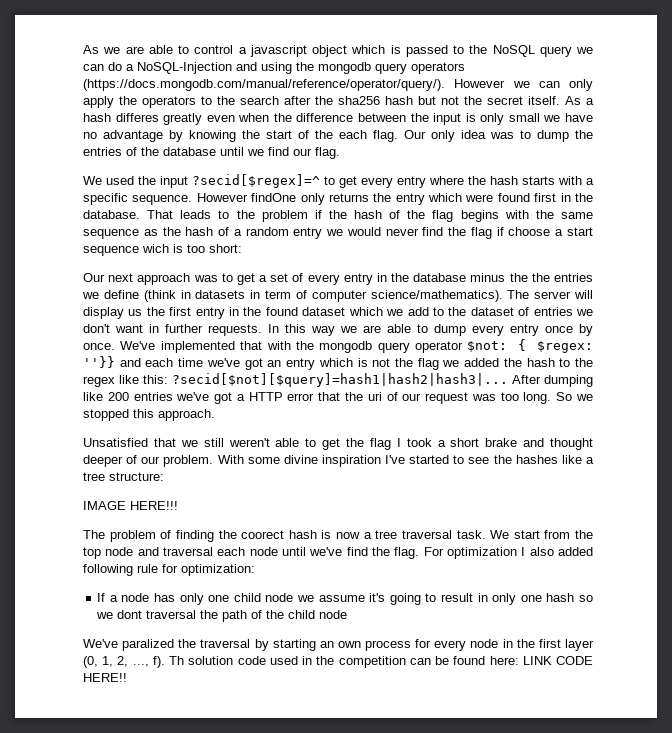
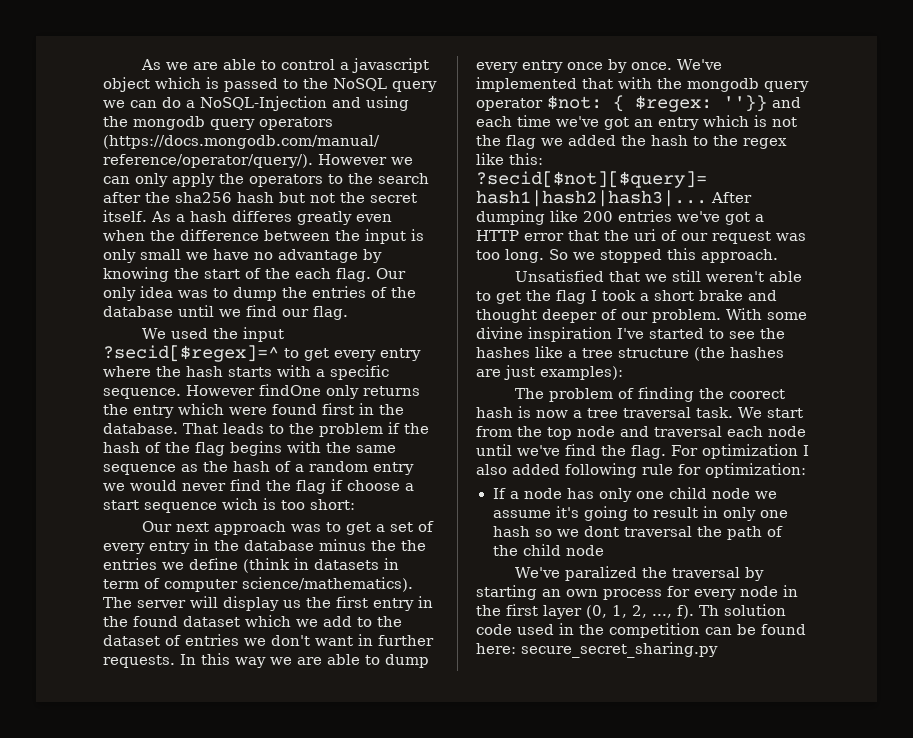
- With some divine inspiration I've started to see the hashes like a tree structure:
- IMAGE HERE!!!
+ With some divine inspiration I've started to see the hashes like a tree structure (the hashes are just examples):
- Th solution code used in the competition can be found here: LINK CODE HERE!!
+ Th solution code used in the competition can be found here: secure_secret_sharing.py

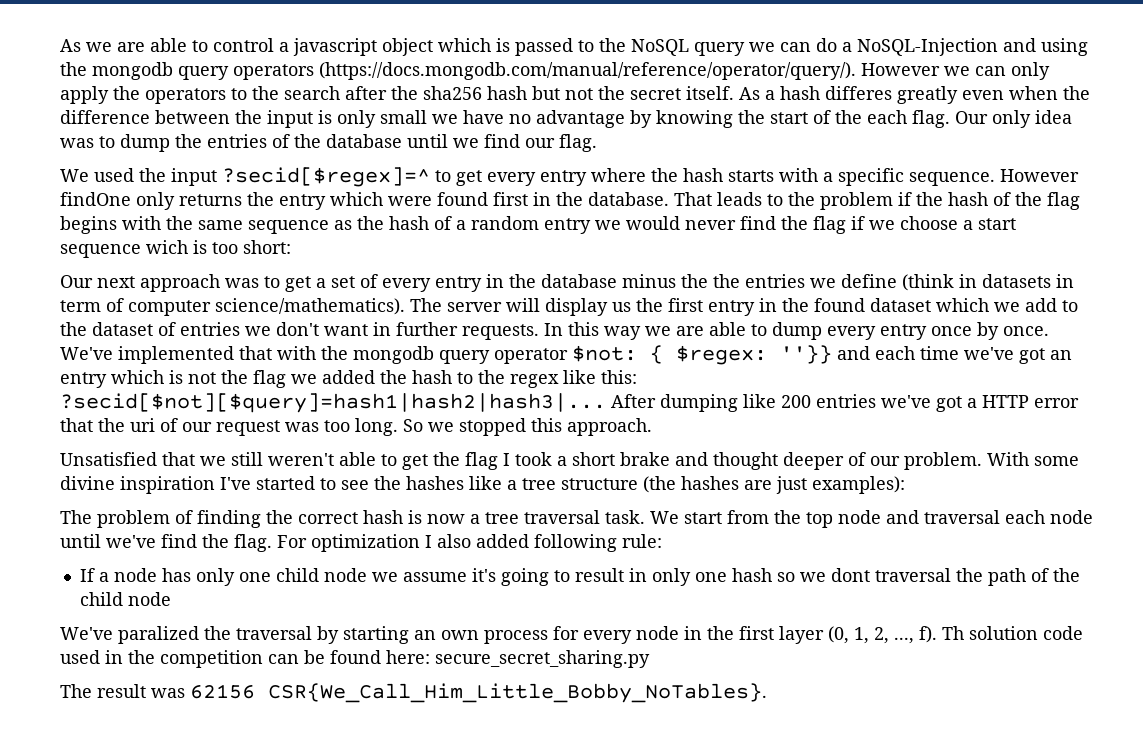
- That leads to the problem if the hash of the flag begins with the same sequence as the hash of a random entry we would never find the flag if choose a start sequence wich is too short:
+ That leads to the problem if the hash of the flag begins with the same sequence as the hash of a random entry we would never find the flag if we choose a start sequence wich is too short:
- The problem of finding the coorect hash is now a tree traversal task.
+ The problem of finding the correct hash is now a tree traversal task.
- For optimization I also added following rule for optimization:
+ For optimization I also added following rule:
+ The result was 62156 CSR{We_Call_Him_Little_Bobby_NoTables}.

